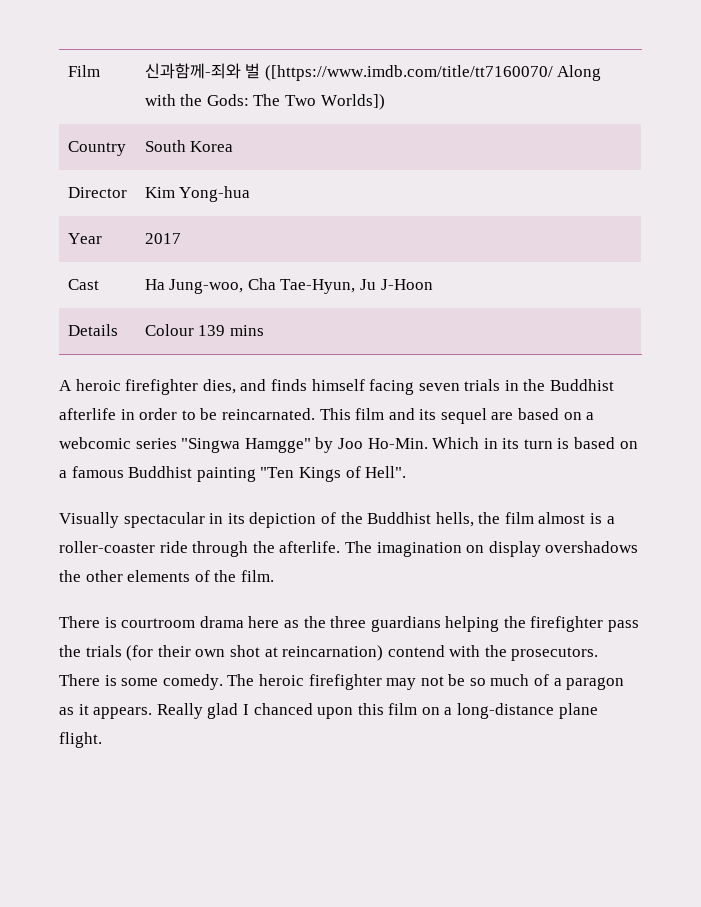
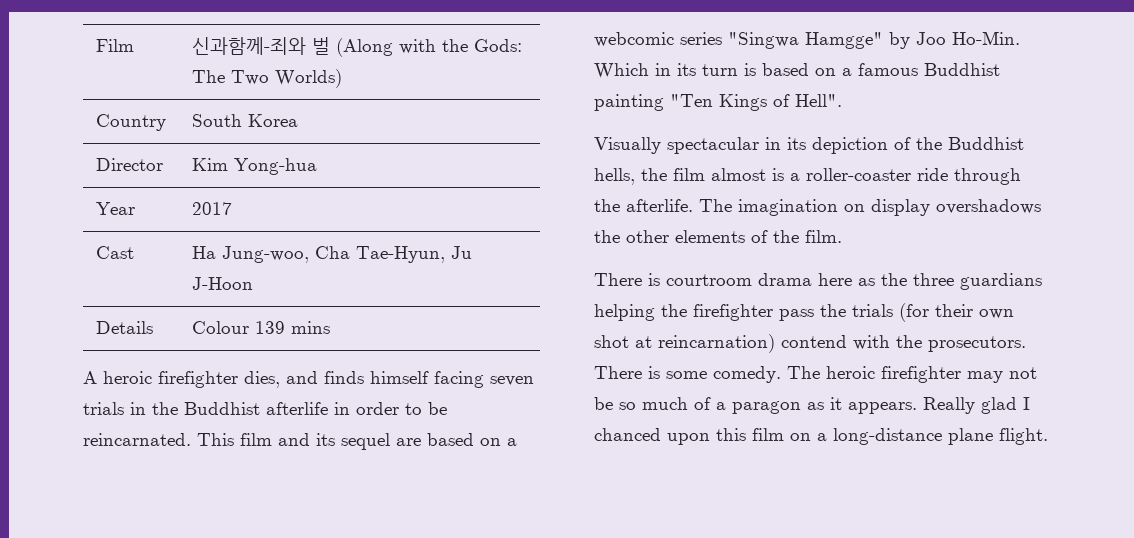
- Film | 신과함께-죄와 벌 ([https://www.imdb.com/title/tt7160070/ Along with the Gods: The Two Worlds])
+ Film | 신과함께-죄와 벌 (Along with the Gods: The Two Worlds)

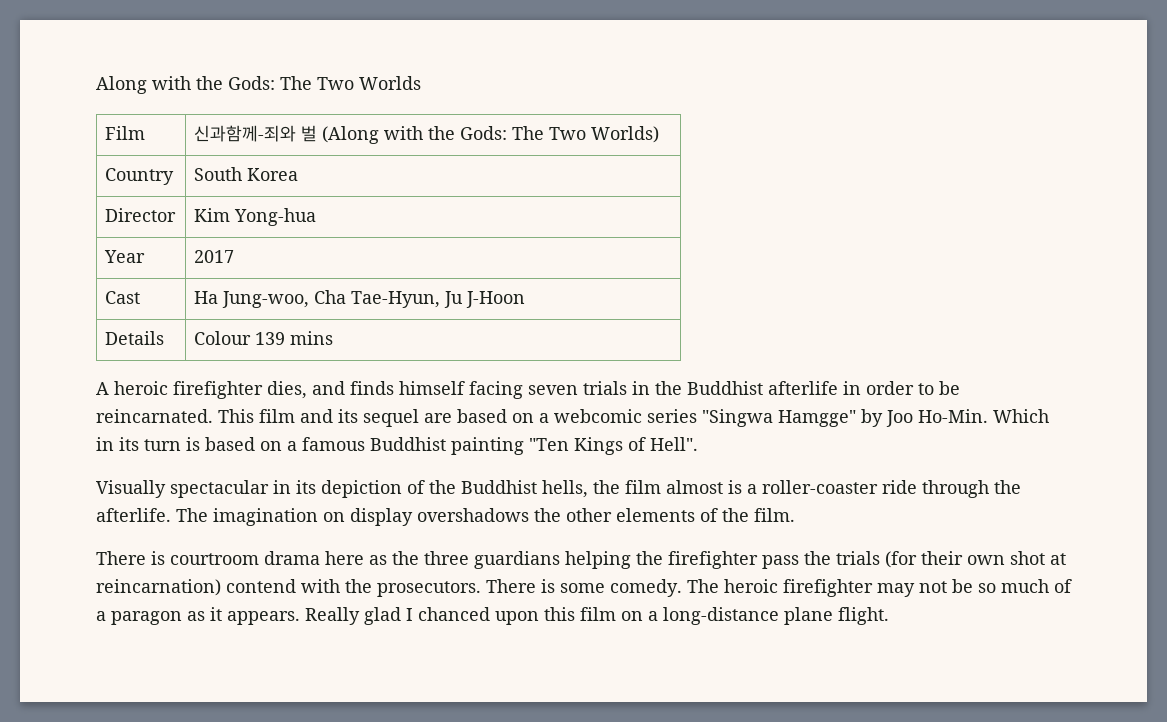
+ Along with the Gods: The Two Worlds

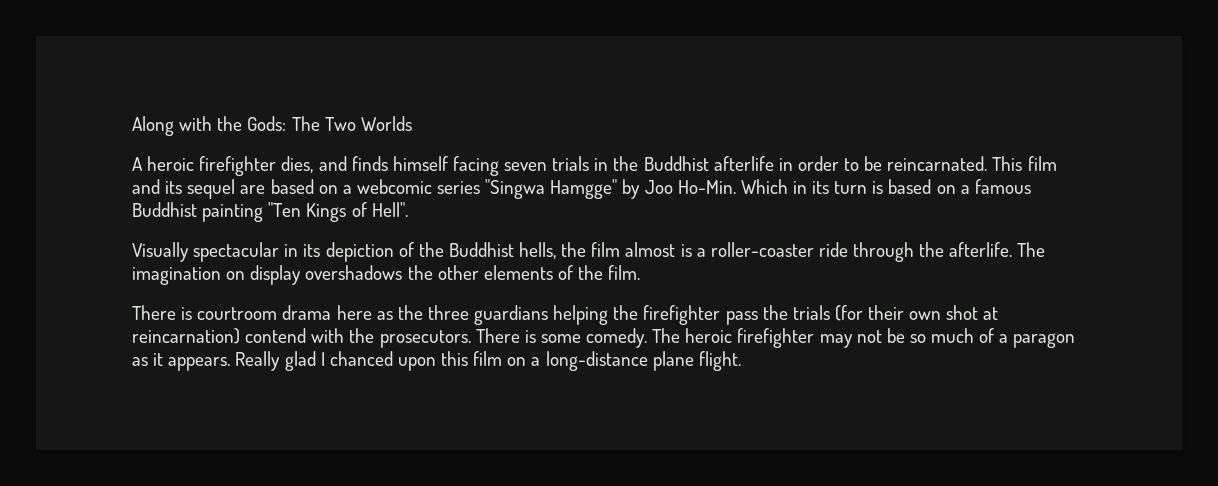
- Film | 신과함께-죄와 벌 (Along with the Gods: The Two Worlds)
- Country | South Korea
- Director | Kim Yong-hua
- Year | 2017
- Cast | Ha Jung-woo, Cha Tae-Hyun, Ju J-Hoon
- Details | Colour 139 mins

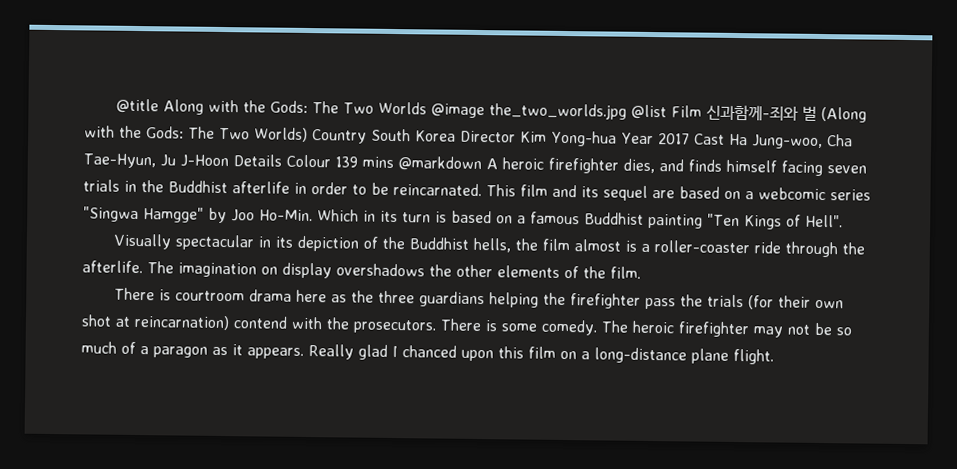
- Along with the Gods: The Two Worlds
- A heroic firefighter dies, and finds himself facing seven trials in the Buddhist afterlife in order to be reincarnated.
+ @title Along with the Gods: The Two Worlds @image the_two_worlds.jpg @list Film 신과함께-죄와 벌 (Along with the Gods: The Two Worlds) Country South Korea Director Kim Yong-hua Year 2017 Cast Ha Jung-woo, Cha Tae-Hyun, Ju J-Hoon Details Colour 139 mins @markdown A heroic firefighter dies, and finds himself facing seven trials in the Buddhist afterlife in order to be reincarnated.

